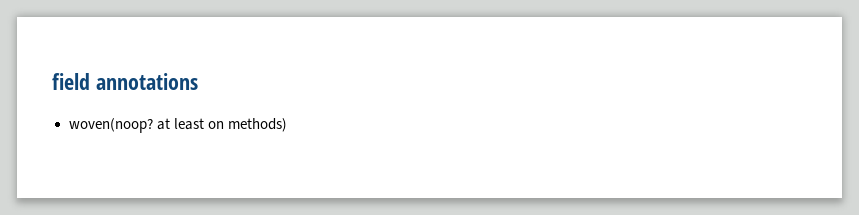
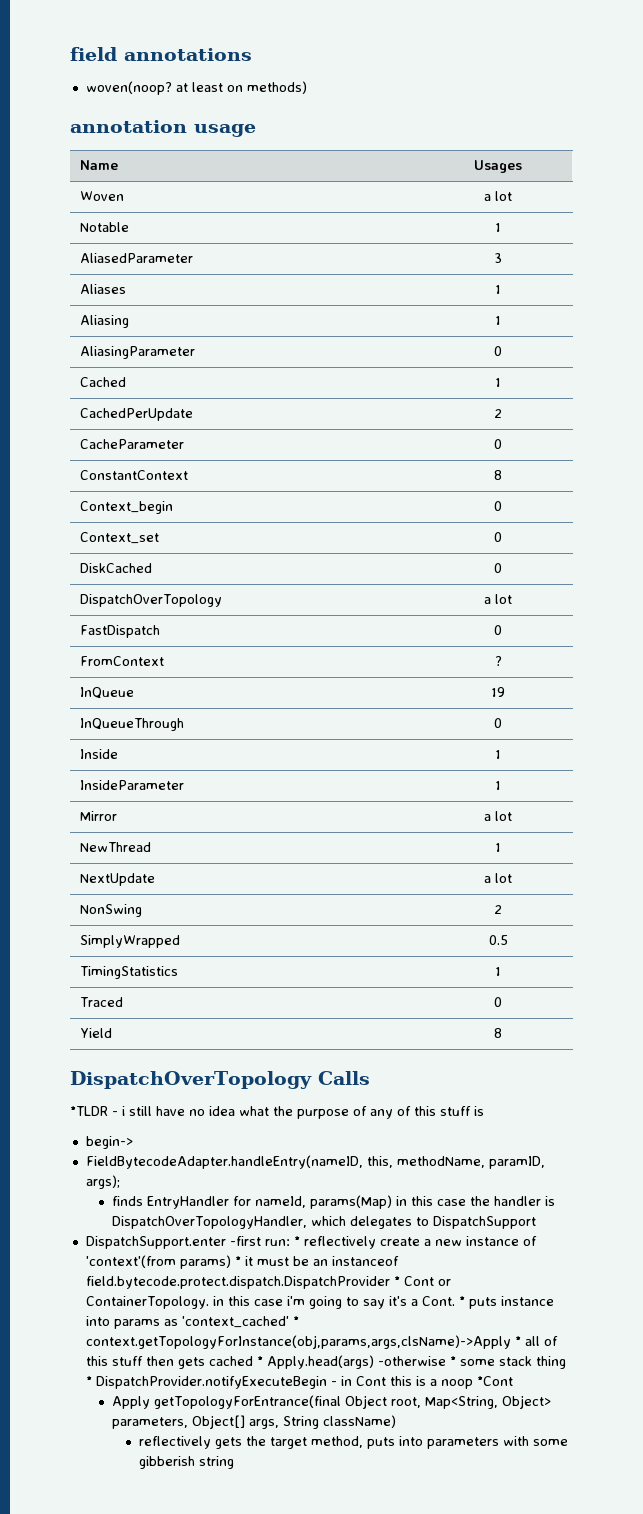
+ annotation usage
+ Name | Usages
+ Woven | a lot
+ Notable | 1
+ AliasedParameter | 3
+ Aliases | 1
+ Aliasing | 1
+ AliasingParameter | 0
+ Cached | 1
+ CachedPerUpdate | 2
+ CacheParameter | 0
+ ConstantContext | 8
+ Context_begin | 0
+ Context_set | 0
+ DiskCached | 0
+ DispatchOverTopology | a lot
+ FastDispatch | 0
+ FromContext | ?
+ InQueue | 19
+ InQueueThrough | 0
+ Inside | 1
+ InsideParameter | 1
+ Mirror | a lot
+ NewThread | 1
+ NextUpdate | a lot
+ NonSwing | 2
+ SimplyWrapped | 0.5
+ TimingStatistics | 1
+ Traced | 0
+ Yield | 8
+ DispatchOverTopology Calls
+ *TLDR - i still have no idea what the purpose of any of this stuff is
+ begin->
+ FieldBytecodeAdapter.handleEntry(nameID, this, methodName, paramID, args);
+ finds EntryHandler for nameId, params(Map) in this case the handler is DispatchOverTopologyHandler, which delegates to DispatchSupport
+ DispatchSupport.enter -first run: * reflectively create a new instance of 'context'(from params) * it must be an instanceof field.bytecode.protect.dispatch.DispatchProvider * Cont or ContainerTopology. in this case i'm going to say it's a Cont. * puts instance into params as 'context_cached' * context.getTopologyForInstance(obj,params,args,clsName)->Apply * all of this stuff then gets cached * Apply.head(args) -otherwise * some stack thing * DispatchProvider.notifyExecuteBegin - in Cont this is a noop *Cont
+ Apply getTopologyForEntrance(final Object root, Map<String, Object> parameters, Object[] args, String className)
+ reflectively gets the target method, puts into parameters with some gibberish string

